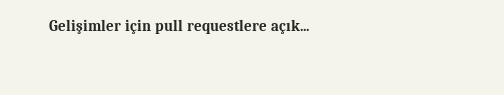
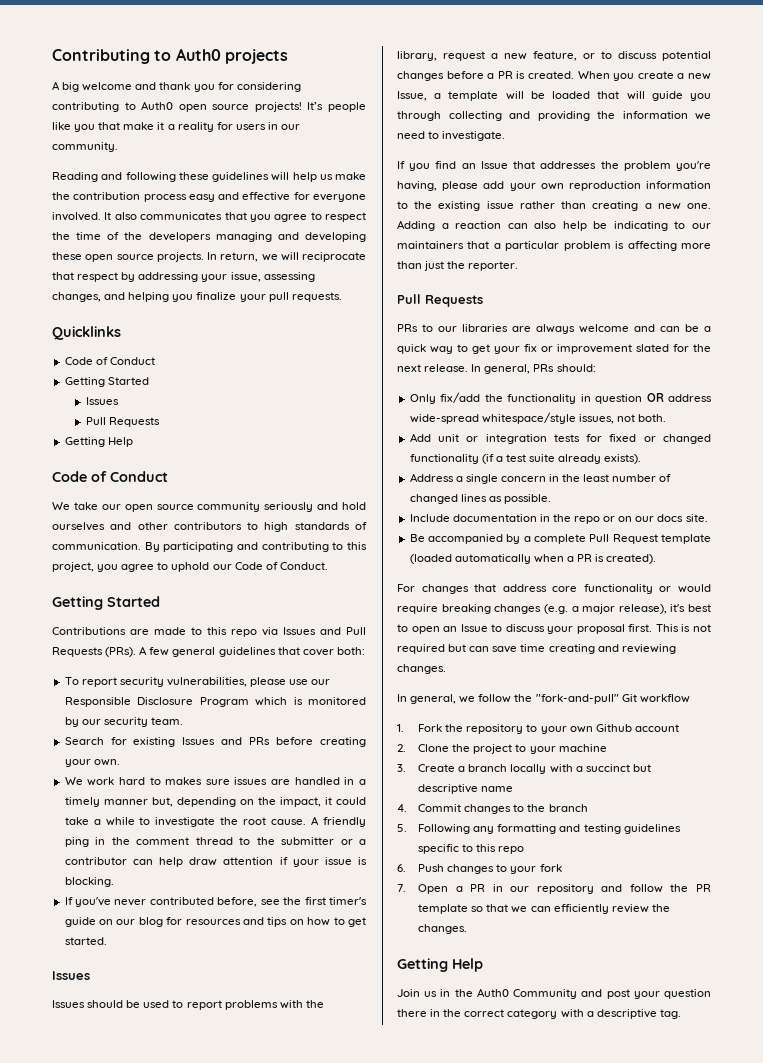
- Gelişimler için pull requestlere açık...
+ Contributing to Auth0 projects
+ A big welcome and thank you for considering contributing to Auth0 open source projects! It’s people like you that make it a reality for users in our community.
+ Reading and following these guidelines will help us make the contribution process easy and effective for everyone involved. It also communicates that you agree to respect the time of the developers managing and developing these open source projects. In return, we will reciprocate that respect by addressing your issue, assessing changes, and helping you finalize your pull requests.
+ Quicklinks
+ Code of Conduct
+ Getting Started
+ Issues
+ Pull Requests
+ Getting Help
+ Code of Conduct
+ We take our open source community seriously and hold ourselves and other contributors to high standards of communication. By participating and contributing to this project, you agree to uphold our Code of Conduct.
+ Getting Started
+ Contributions are made to this repo via Issues and Pull Requests (PRs). A few general guidelines that cover both:
+ To report security vulnerabilities, please use our Responsible Disclosure Program which is monitored by our security team.
+ Search for existing Issues and PRs before creating your own.
+ We work hard to makes sure issues are handled in a timely manner but, depending on the impact, it could take a while to investigate the root cause. A friendly ping in the comment thread to the submitter or a contributor can help draw attention if your issue is blocking.
+ If you've never contributed before, see the first timer's guide on our blog for resources and tips on how to get started.
+ Issues
+ Issues should be used to report problems with the library, request a new feature, or to discuss potential changes before a PR is created. When you create a new Issue, a template will be loaded that will guide you through collecting and providing the information we need to investigate.
+ If you find an Issue that addresses the problem you're having, please add your own reproduction information to the existing issue rather than creating a new one. Adding a reaction can also help be indicating to our maintainers that a particular problem is affecting more than just the reporter.
+ Pull Requests
+ PRs to our libraries are always welcome and can be a quick way to get your fix or improvement slated for the next release. In general, PRs should:
+ Only fix/add the functionality in question OR address wide-spread whitespace/style issues, not both.
+ Add unit or integration tests for fixed or changed functionality (if a test suite already exists).
+ Address a single concern in the least number of changed lines as possible.
+ Include documentation in the repo or on our docs site.
+ Be accompanied by a complete Pull Request template (loaded automatically when a PR is created).
+ For changes that address core functionality or would require breaking changes (e.g. a major release), it's best to open an Issue to discuss your proposal first. This is not required but can save time creating and reviewing changes.
+ In general, we follow the "fork-and-pull" Git workflow
+ 1. Fork the repository to your own Github account
+ 2. Clone the project to your machine
+ 3. Create a branch locally with a succinct but descriptive name
+ 4. Commit changes to the branch
+ 5. Following any formatting and testing guidelines specific to this repo
+ 6. Push changes to your fork
+ 7. Open a PR in our repository and follow the PR template so that we can efficiently review the changes.
+ Getting Help
+ Join us in the Auth0 Community and post your question there in the correct category with a descriptive tag.

